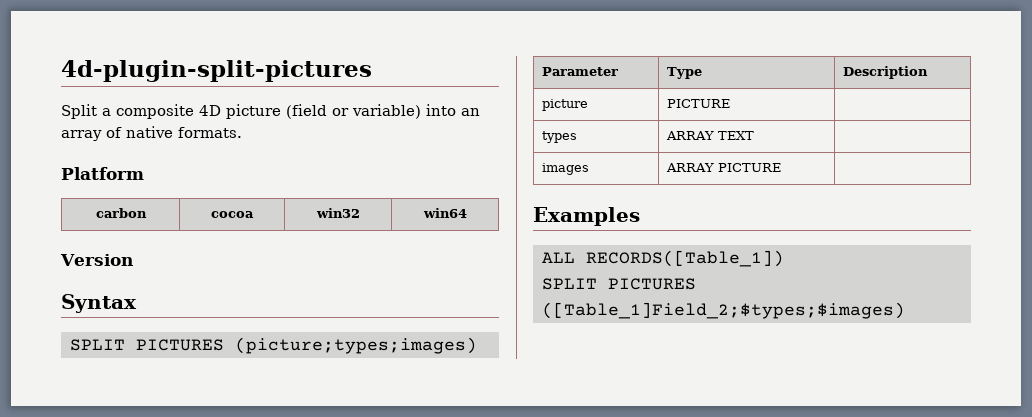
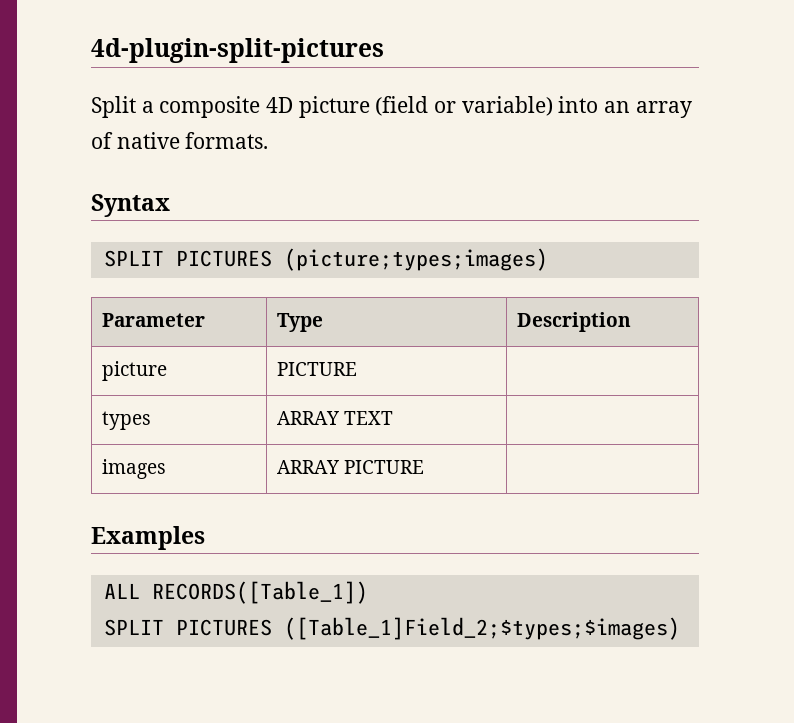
- Platform
- carbon | cocoa | win32 | win64
- Version

